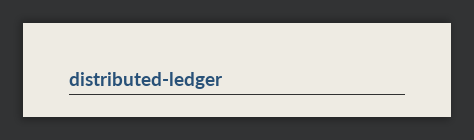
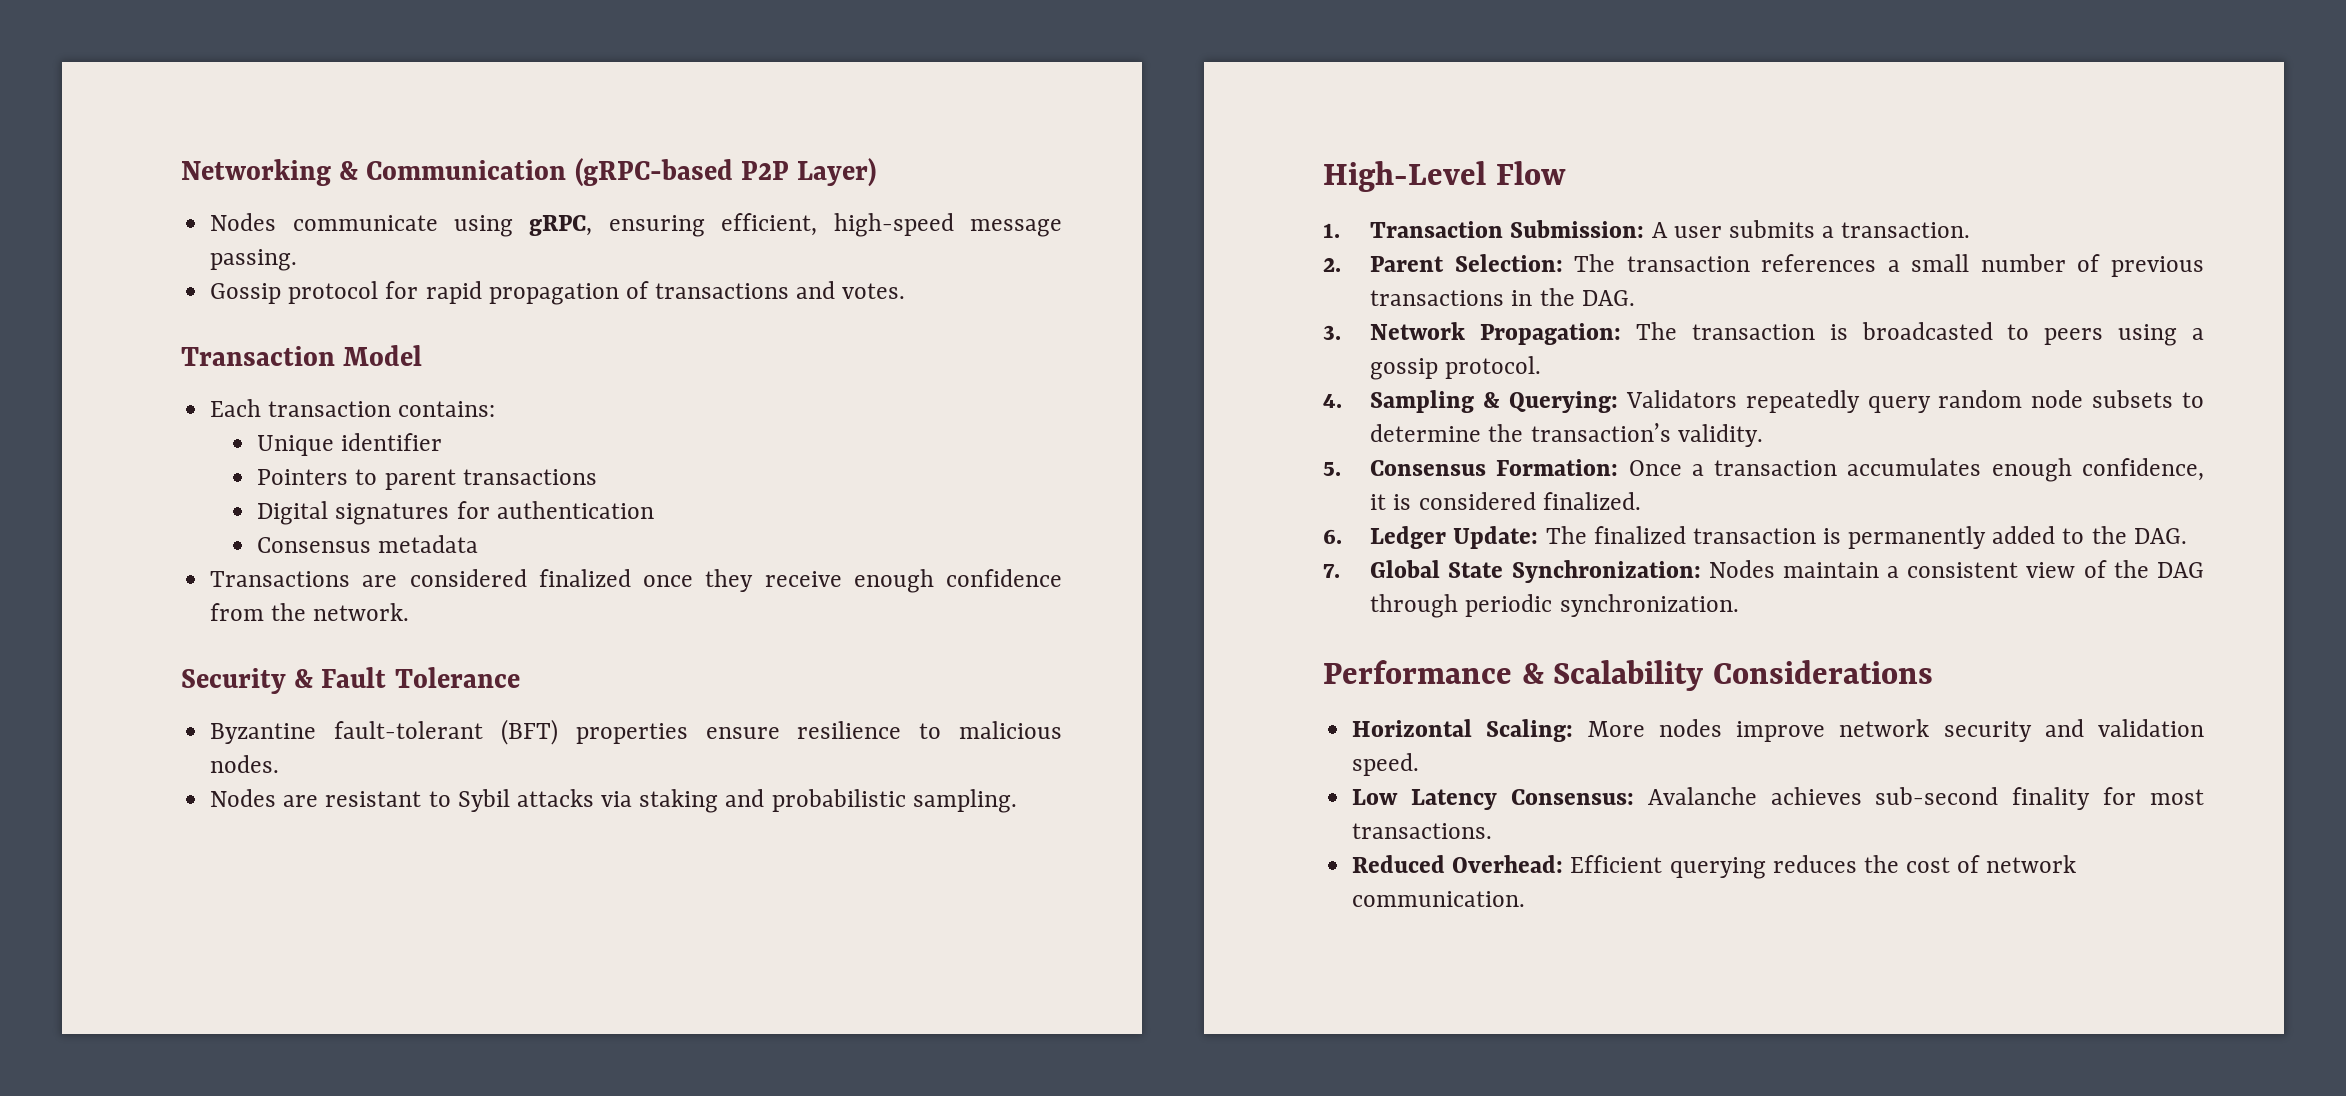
- distributed-ledger
+ Networking & Communication (gRPC-based P2P Layer)
+ Nodes communicate using gRPC, ensuring efficient, high-speed message passing.
+ Gossip protocol for rapid propagation of transactions and votes.
+ Transaction Model
+ Each transaction contains:
+ Unique identifier
+ Pointers to parent transactions
+ Digital signatures for authentication
+ Consensus metadata
+ Transactions are considered finalized once they receive enough confidence from the network.
+ Security & Fault Tolerance
+ Byzantine fault-tolerant (BFT) properties ensure resilience to malicious nodes.
+ Nodes are resistant to Sybil attacks via staking and probabilistic sampling.
+ High-Level Flow
+ 1. Transaction Submission: A user submits a transaction.
+ 2. Parent Selection: The transaction references a small number of previous transactions in the DAG.
+ 3. Network Propagation: The transaction is broadcasted to peers using a gossip protocol.
+ 4. Sampling & Querying: Validators repeatedly query random node subsets to determine the transaction’s validity.
+ 5. Consensus Formation: Once a transaction accumulates enough confidence, it is considered finalized.
+ 6. Ledger Update: The finalized transaction is permanently added to the DAG.
+ 7. Global State Synchronization: Nodes maintain a consistent view of the DAG through periodic synchronization.
+ Performance & Scalability Considerations
+ Horizontal Scaling: More nodes improve network security and validation speed.
+ Low Latency Consensus: Avalanche achieves sub-second finality for most transactions.
+ Reduced Overhead: Efficient querying reduces the cost of network communication.

